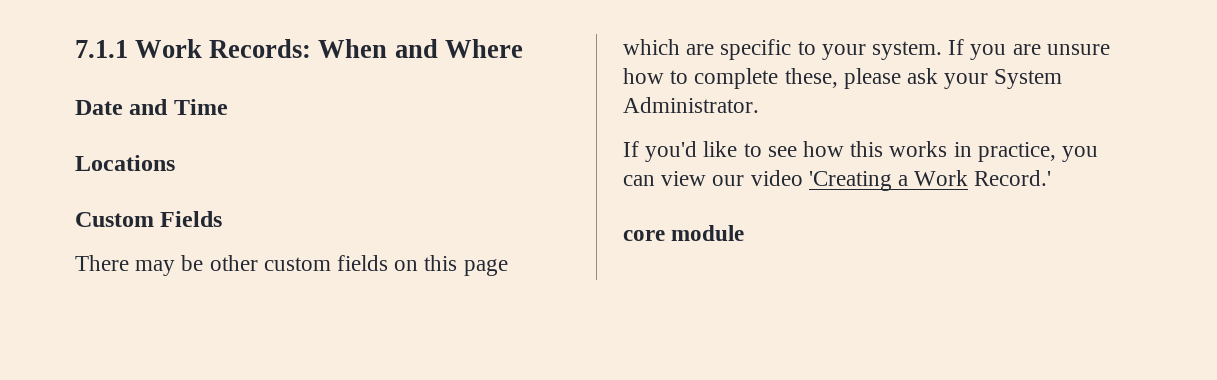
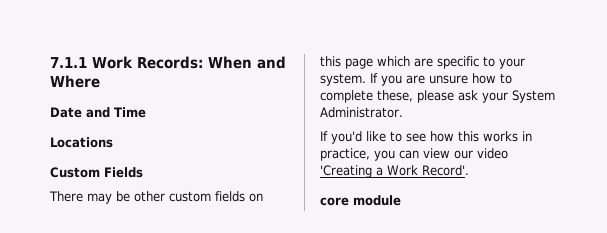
- If you'd like to see how this works in practice, you can view our video 'Creating a Work Record.'
+ If you'd like to see how this works in practice, you can view our video 'Creating a Work Record'.

